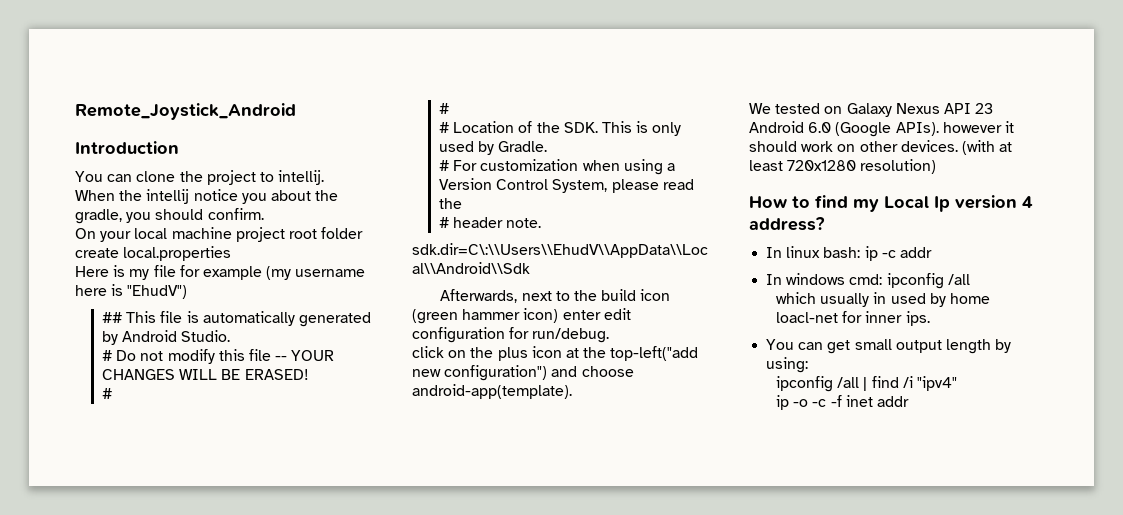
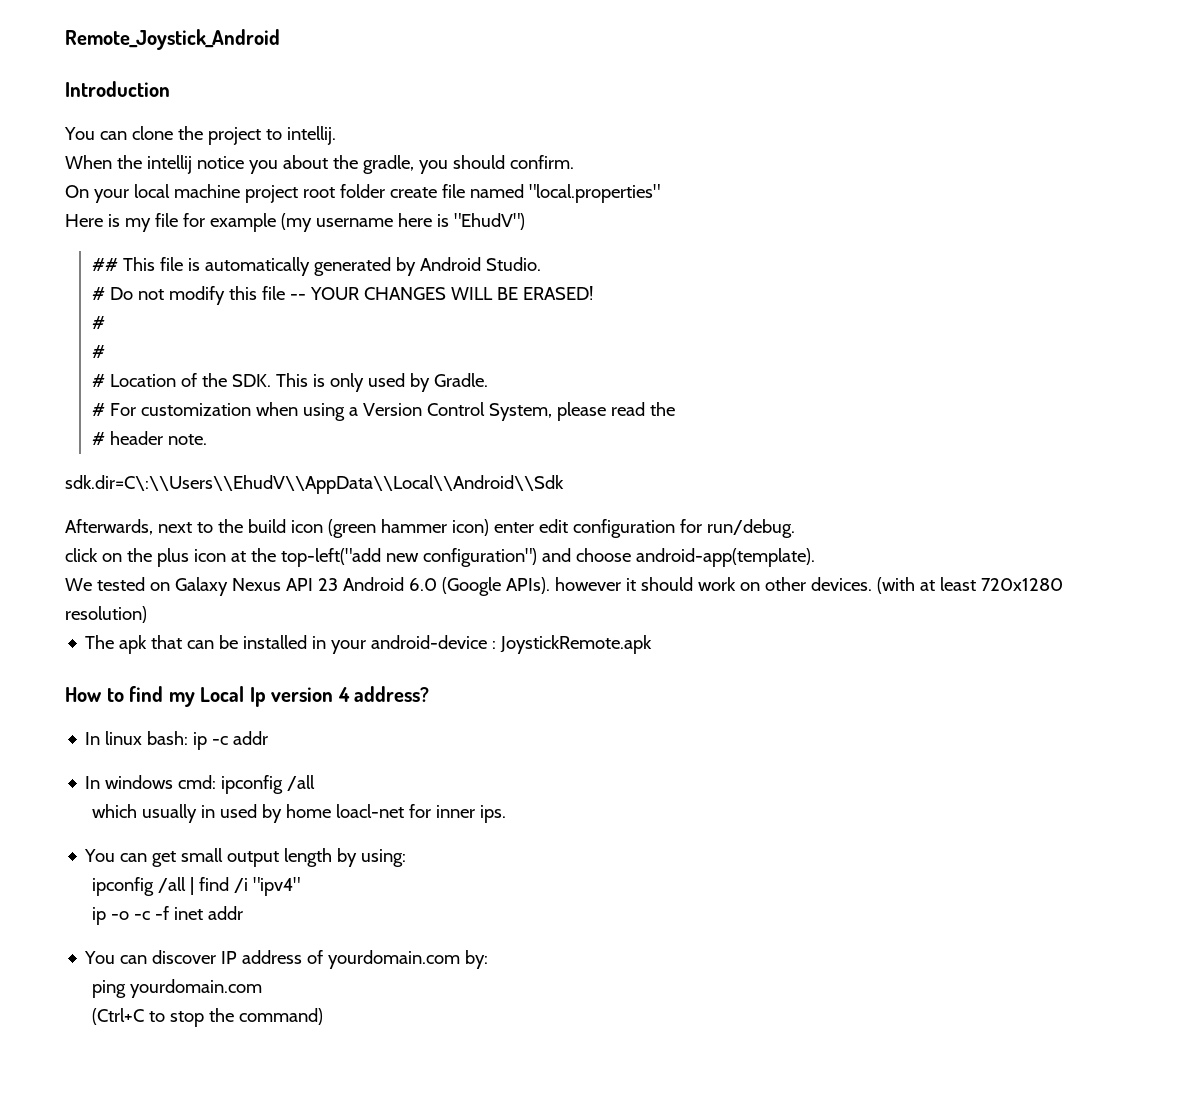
- On your local machine project root folder create local.properties
+ On your local machine project root folder create file named "local.properties"
+ The apk that can be installed in your android-device : JoystickRemote.apk
+ You can discover IP address of yourdomain.com by:
+ ping yourdomain.com
+ (Ctrl+C to stop the command)

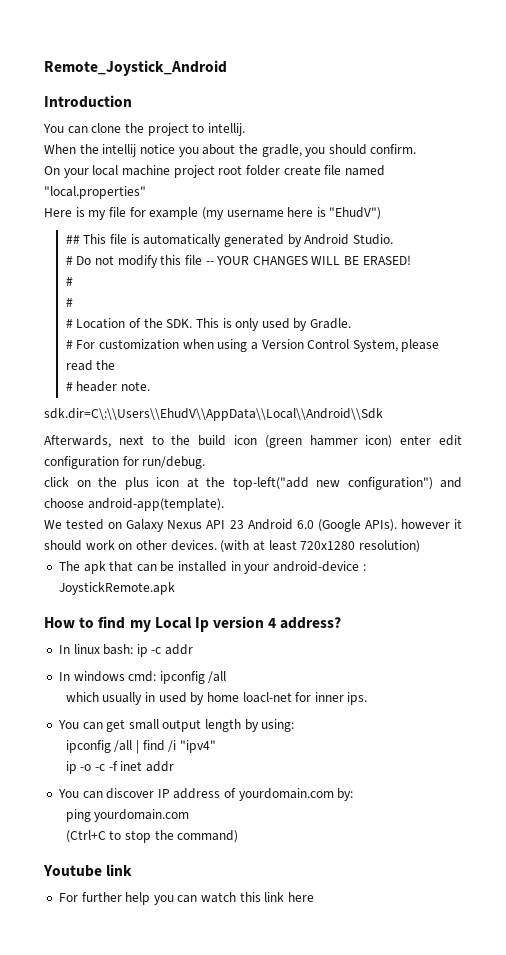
+ Youtube link
+ For further help you can watch this link here

